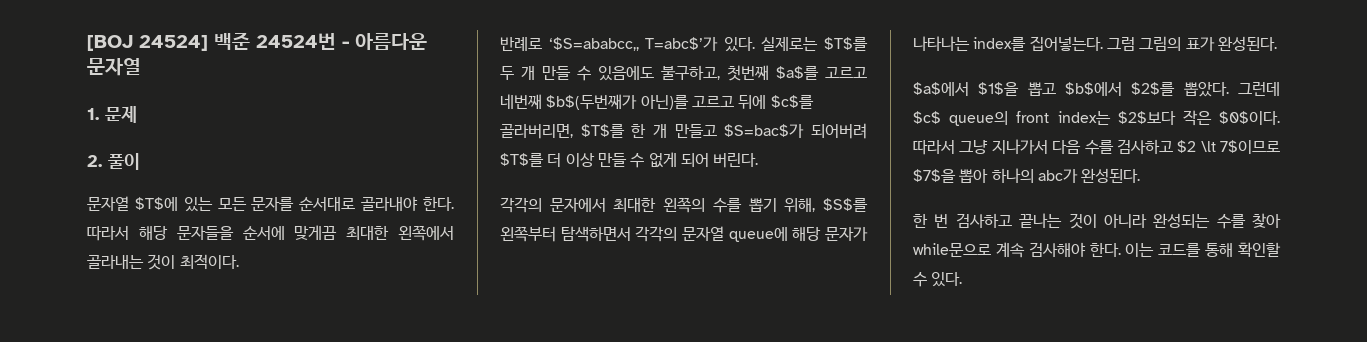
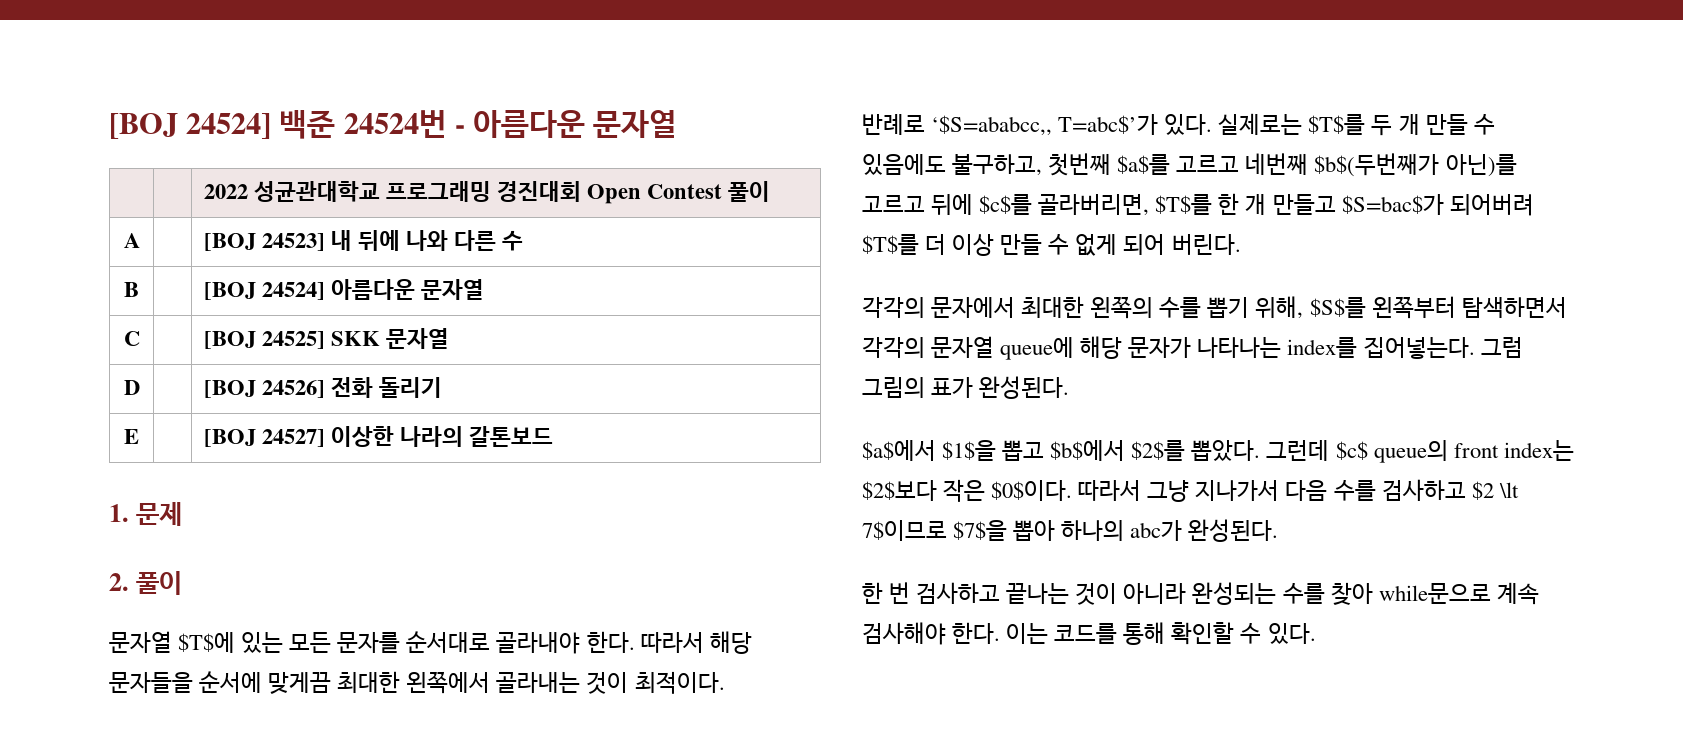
+ | | 2022 성균관대학교 프로그래밍 경진대회 Open Contest 풀이
+ A | | [BOJ 24523] 내 뒤에 나와 다른 수
+ B | | [BOJ 24524] 아름다운 문자열
+ C | | [BOJ 24525] SKK 문자열
+ D | | [BOJ 24526] 전화 돌리기
+ E | | [BOJ 24527] 이상한 나라의 갈톤보드

